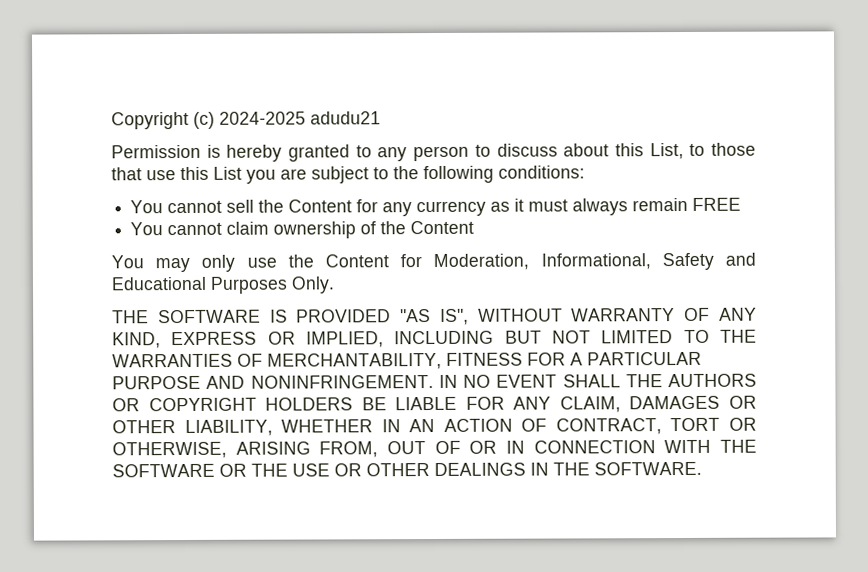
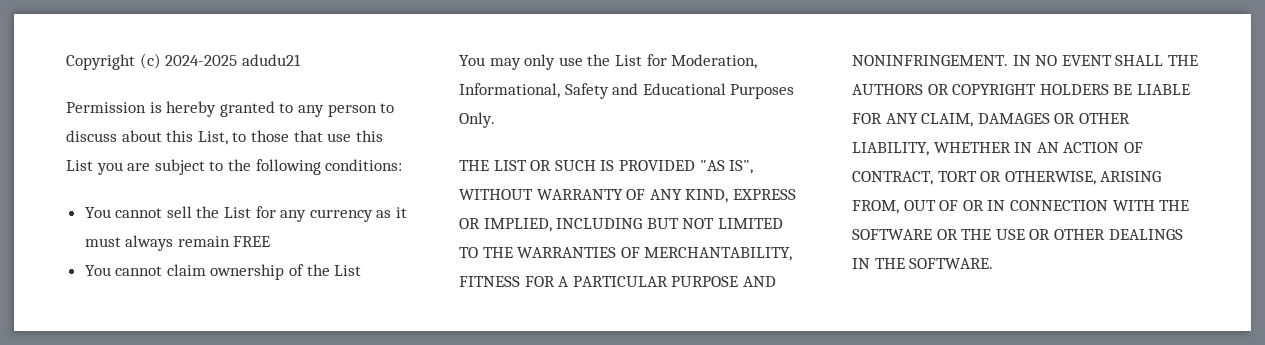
- You cannot sell the Content for any currency as it must always remain FREE
+ You cannot sell the List for any currency as it must always remain FREE
- You cannot claim ownership of the Content
+ You cannot claim ownership of the List
- You may only use the Content for Moderation, Informational, Safety and Educational Purposes Only.
+ You may only use the List for Moderation, Informational, Safety and Educational Purposes Only.
- THE SOFTWARE IS PROVIDED "AS IS", WITHOUT WARRANTY OF ANY KIND, EXPRESS OR IMPLIED, INCLUDING BUT NOT LIMITED TO THE WARRANTIES OF MERCHANTABILITY, FITNESS FOR A PARTICULAR PURPOSE AND NONINFRINGEMENT.
+ THE LIST OR SUCH IS PROVIDED "AS IS", WITHOUT WARRANTY OF ANY KIND, EXPRESS OR IMPLIED, INCLUDING BUT NOT LIMITED TO THE WARRANTIES OF MERCHANTABILITY, FITNESS FOR A PARTICULAR PURPOSE AND NONINFRINGEMENT.

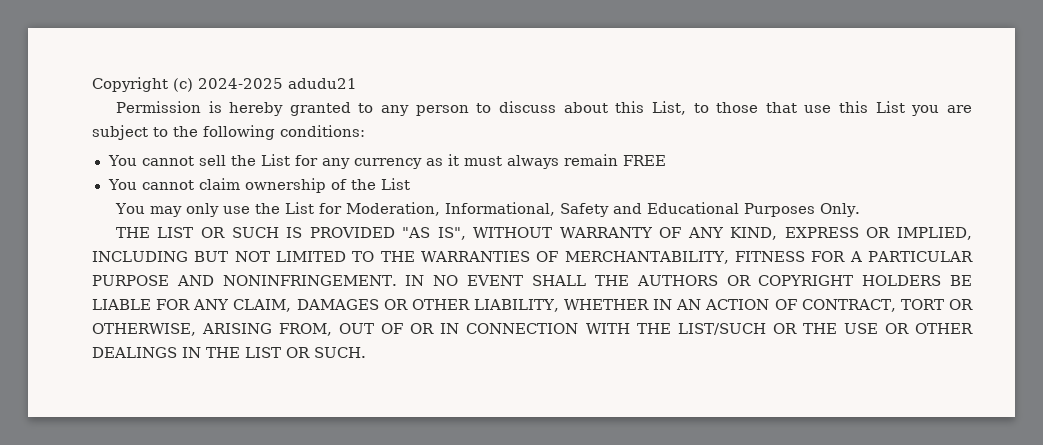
- IN NO EVENT SHALL THE AUTHORS OR COPYRIGHT HOLDERS BE LIABLE FOR ANY CLAIM, DAMAGES OR OTHER LIABILITY, WHETHER IN AN ACTION OF CONTRACT, TORT OR OTHERWISE, ARISING FROM, OUT OF OR IN CONNECTION WITH THE SOFTWARE OR THE USE OR OTHER DEALINGS IN THE SOFTWARE.
+ IN NO EVENT SHALL THE AUTHORS OR COPYRIGHT HOLDERS BE LIABLE FOR ANY CLAIM, DAMAGES OR OTHER LIABILITY, WHETHER IN AN ACTION OF CONTRACT, TORT OR OTHERWISE, ARISING FROM, OUT OF OR IN CONNECTION WITH THE LIST/SUCH OR THE USE OR OTHER DEALINGS IN THE LIST OR SUCH.

